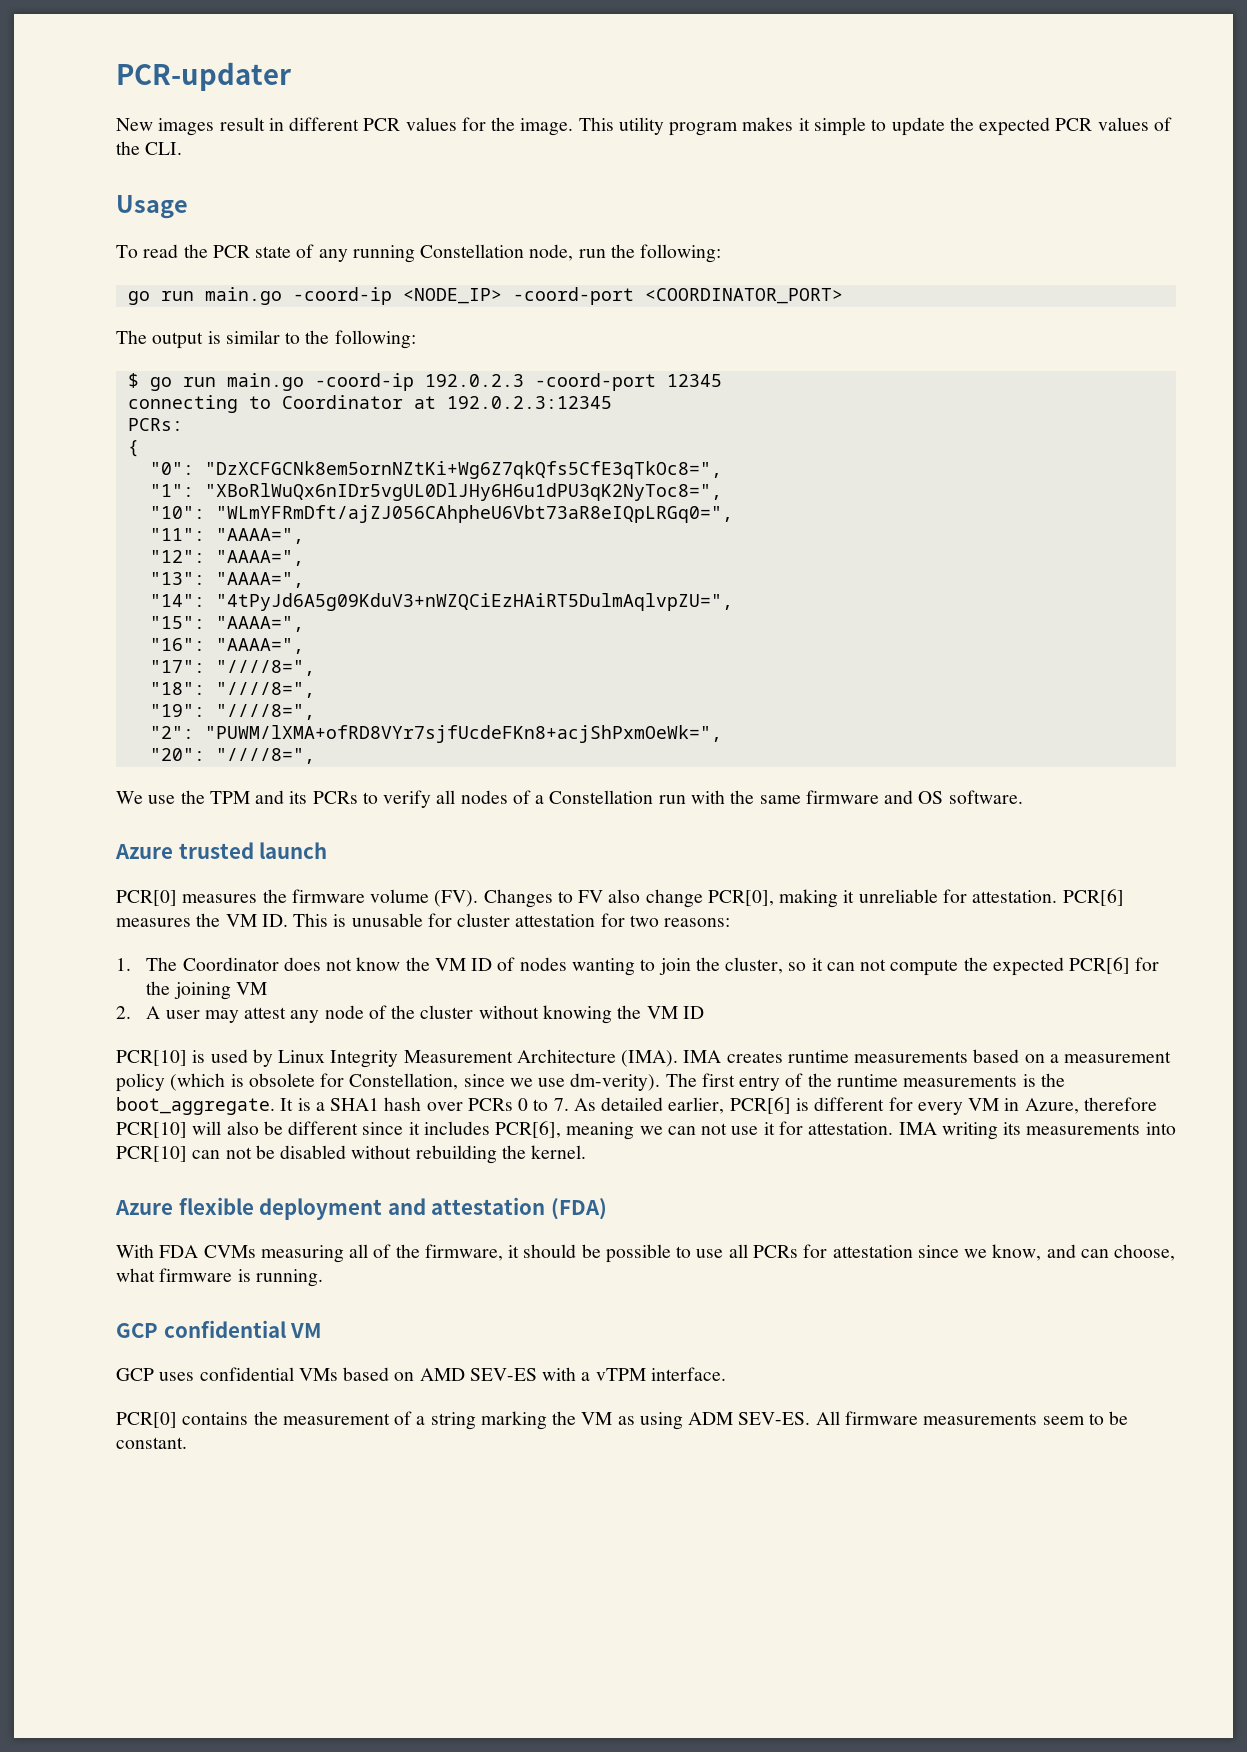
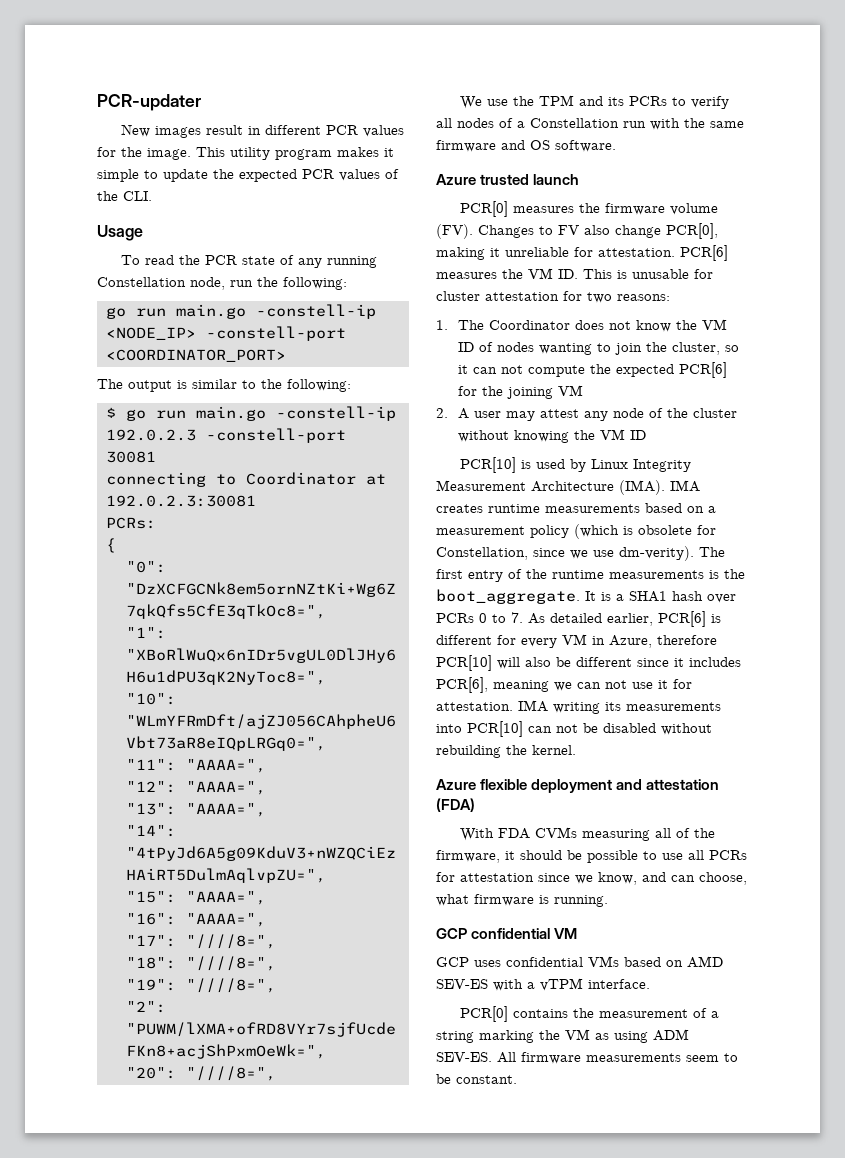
- go run main.go -coord-ip <NODE_IP> -coord-port <COORDINATOR_PORT>
+ go run main.go -constell-ip <NODE_IP> -constell-port <COORDINATOR_PORT>
- $ go run main.go -coord-ip 192.0.2.3 -coord-port 12345
+ $ go run main.go -constell-ip 192.0.2.3 -constell-port 30081
- connecting to Coordinator at 192.0.2.3:12345
+ connecting to Coordinator at 192.0.2.3:30081

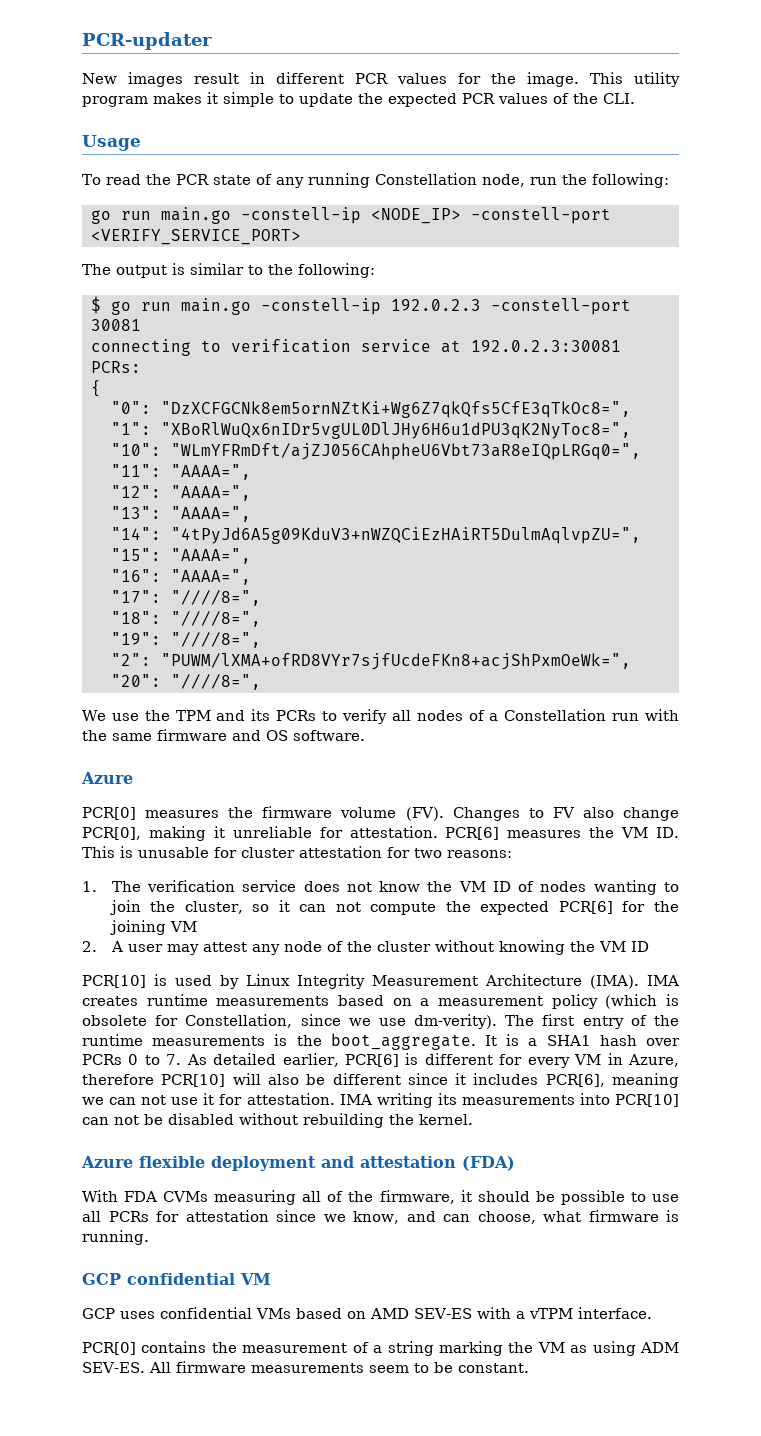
- go run main.go -constell-ip <NODE_IP> -constell-port <COORDINATOR_PORT>
+ go run main.go -constell-ip <NODE_IP> -constell-port <VERIFY_SERVICE_PORT>
- connecting to Coordinator at 192.0.2.3:30081
+ connecting to verification service at 192.0.2.3:30081
  We use the TPM and its PCRs to verify all nodes of a Constellation run with the same firmware and OS software.
- Azure trusted launch
+ Azure
- 1. The Coordinator does not know the VM ID of nodes wanting to join the cluster, so it can not compute the expected PCR[6] for the joining VM
+ 1. The verification service does not know the VM ID of nodes wanting to join the cluster, so it can not compute the expected PCR[6] for the joining VM

